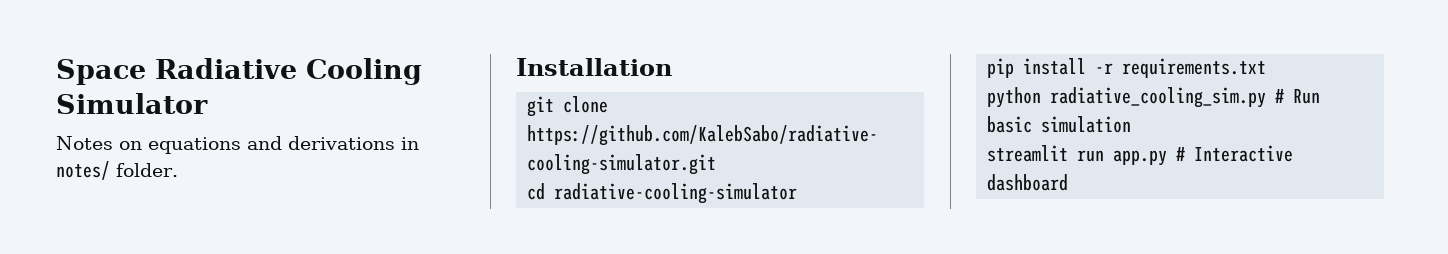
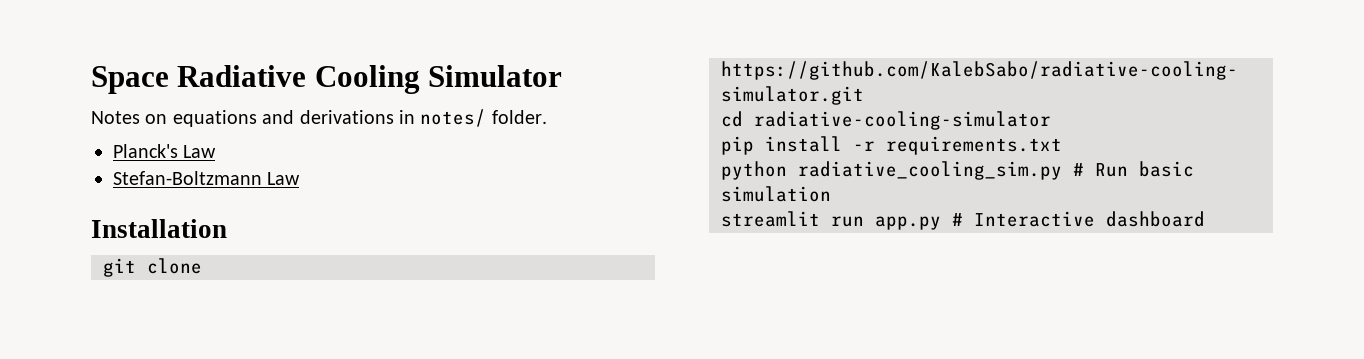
+ Planck's Law
+ Stefan-Boltzmann Law

